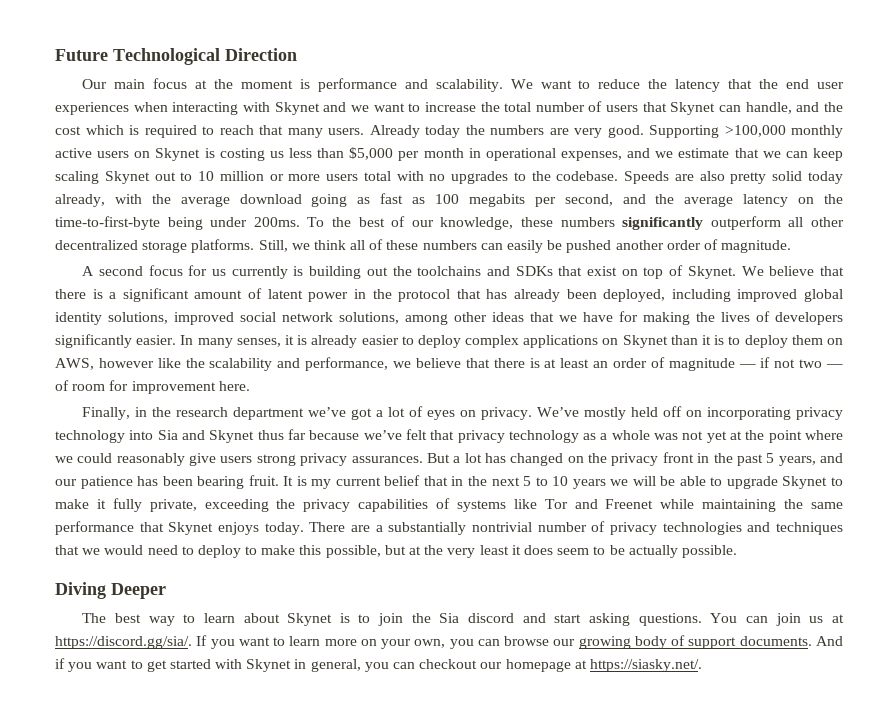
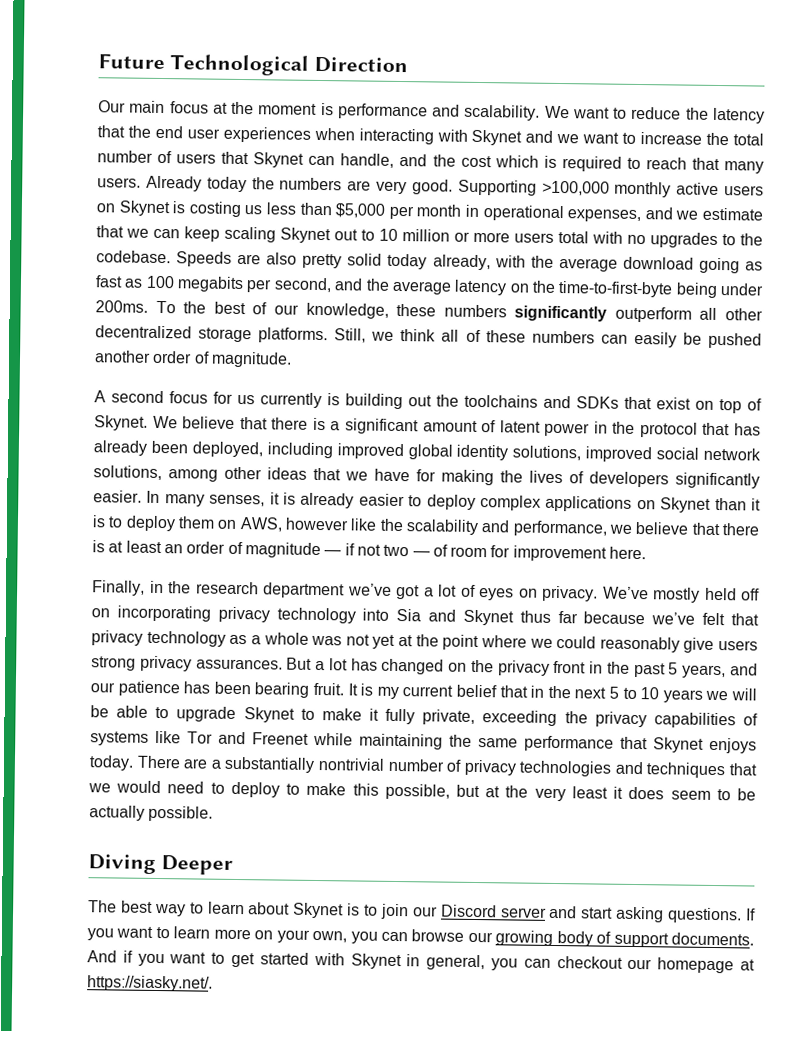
- The best way to learn about Skynet is to join the Sia discord and start asking questions.
+ The best way to learn about Skynet is to join our Discord server and start asking questions.
- You can join us at https://discord.gg/sia/. If you want to learn more on your own, you can browse our growing body of support documents.
+ If you want to learn more on your own, you can browse our growing body of support documents.

